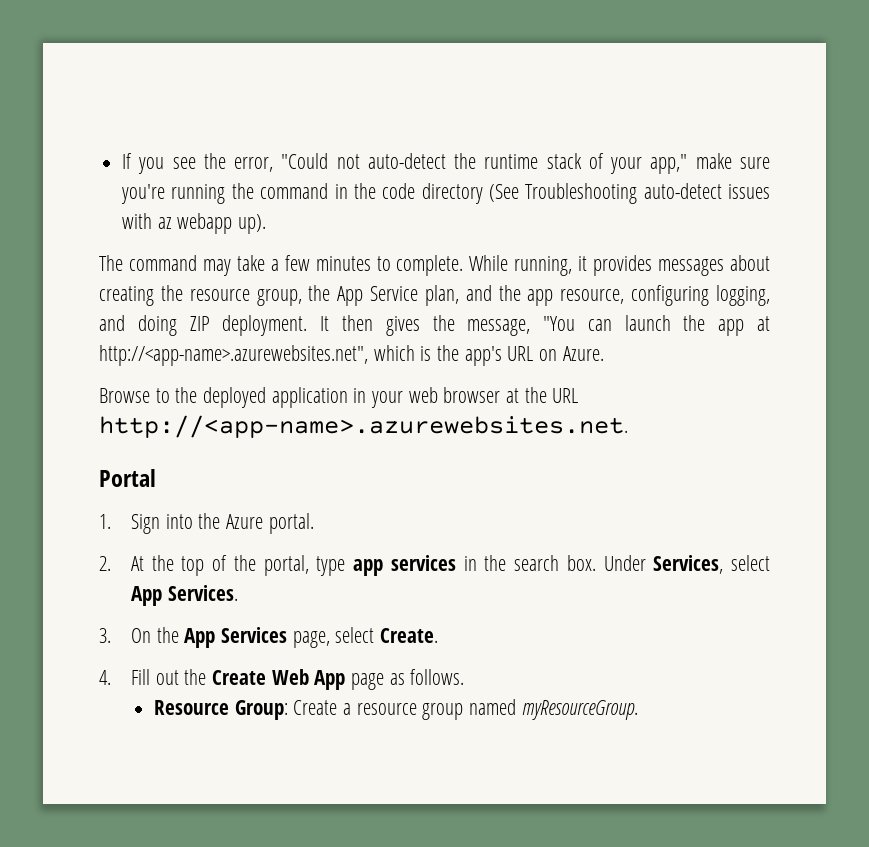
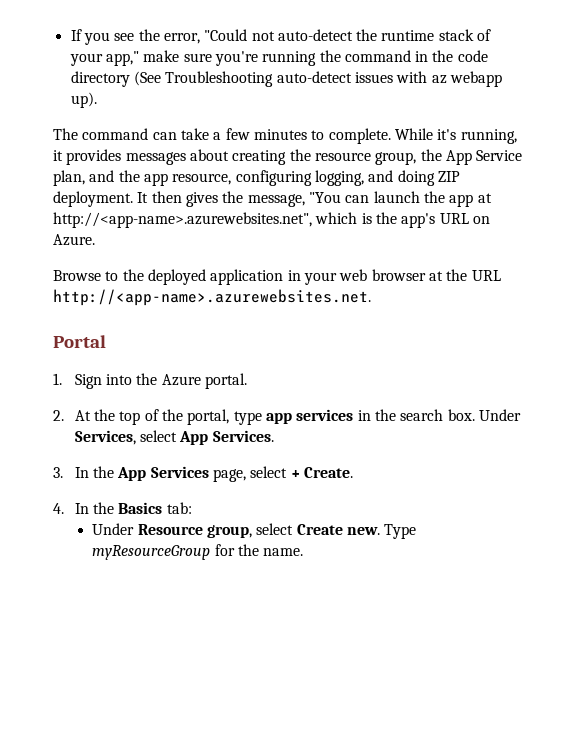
- The command may take a few minutes to complete.
+ The command can take a few minutes to complete.
- While running, it provides messages about creating the resource group, the App Service plan, and the app resource, configuring logging, and doing ZIP deployment.
+ While it's running, it provides messages about creating the resource group, the App Service plan, and the app resource, configuring logging, and doing ZIP deployment.
- 3. On the App Services page, select Create.
+ 3. In the App Services page, select + Create.
- 4. Fill out the Create Web App page as follows.
- Resource Group: Create a resource group named myResourceGroup.
+ 4. In the Basics tab:
+ Under Resource group, select Create new. Type myResourceGroup for the name.

